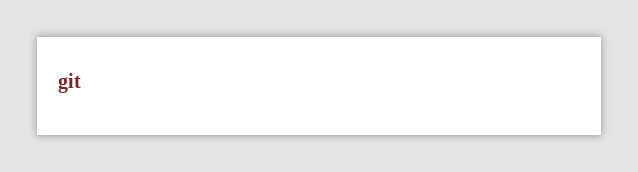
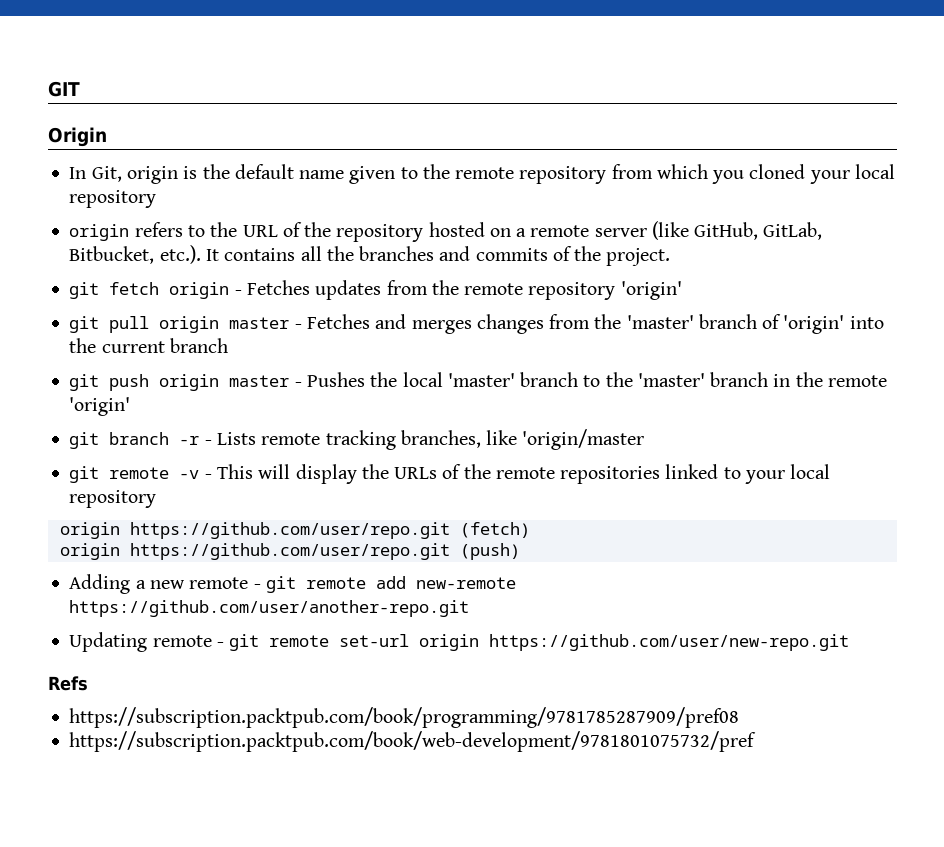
- git
+ GIT
+ Origin
+ In Git, origin is the default name given to the remote repository from which you cloned your local repository
+ origin refers to the URL of the repository hosted on a remote server (like GitHub, GitLab, Bitbucket, etc.). It contains all the branches and commits of the project.
+ git fetch origin - Fetches updates from the remote repository 'origin'
+ git pull origin master - Fetches and merges changes from the 'master' branch of 'origin' into the current branch
+ git push origin master - Pushes the local 'master' branch to the 'master' branch in the remote 'origin'
+ git branch -r - Lists remote tracking branches, like 'origin/master
+ git remote -v - This will display the URLs of the remote repositories linked to your local repository
+ origin https://github.com/user/repo.git (fetch)
+ origin https://github.com/user/repo.git (push)
+ Adding a new remote - git remote add new-remote https://github.com/user/another-repo.git
+ Updating remote - git remote set-url origin https://github.com/user/new-repo.git
+ Refs
+ https://subscription.packtpub.com/book/programming/9781785287909/pref08
+ https://subscription.packtpub.com/book/web-development/9781801075732/pref

